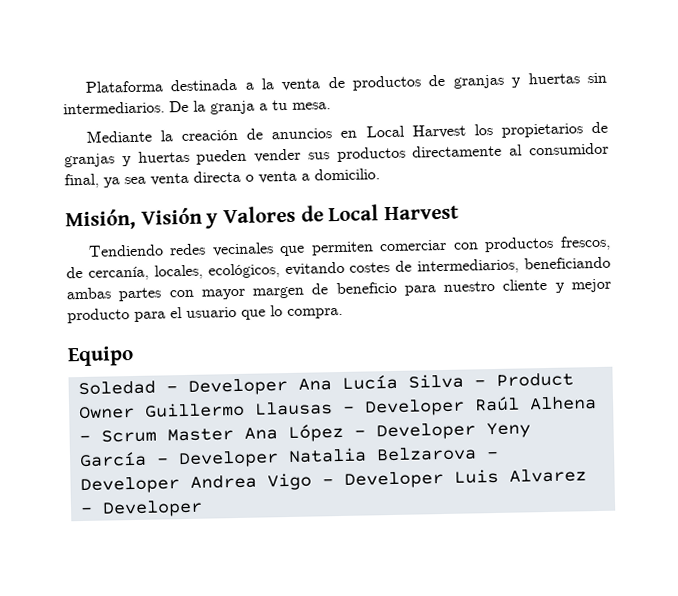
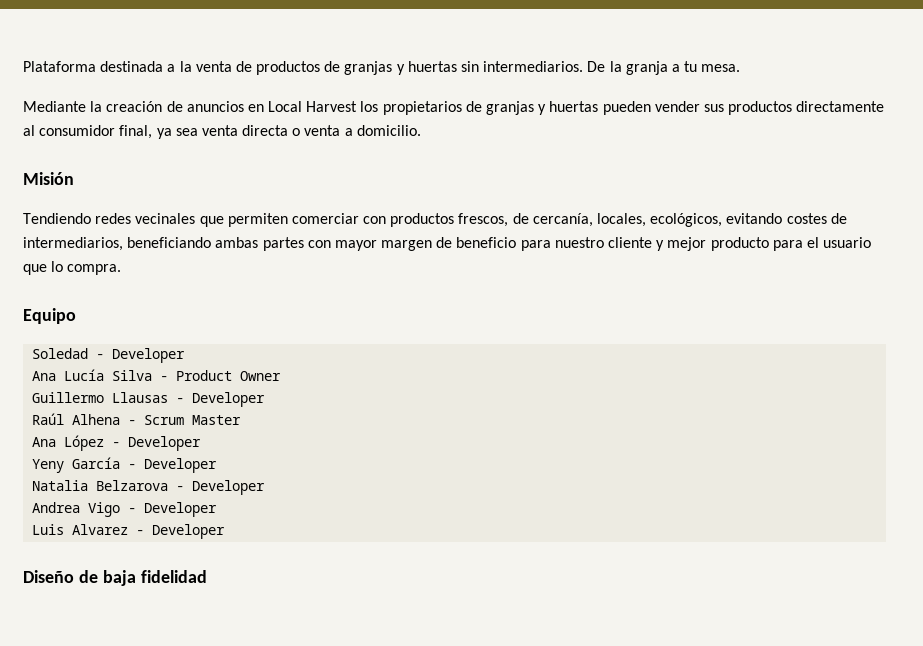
- Misión, Visión y Valores de Local Harvest
+ Misión
- Soledad - Developer Ana Lucía Silva - Product Owner Guillermo Llausas - Developer Raúl Alhena - Scrum Master Ana López - Developer Yeny García - Developer Natalia Belzarova - Developer Andrea Vigo - Developer Luis Alvarez - Developer
+ Soledad - Developer
+ Ana Lucía Silva - Product Owner
+ Guillermo Llausas - Developer
+ Raúl Alhena - Scrum Master
+ Ana López - Developer
+ Yeny García - Developer
+ Natalia Belzarova - Developer
+ Andrea Vigo - Developer
+ Luis Alvarez - Developer
+ Diseño de baja fidelidad

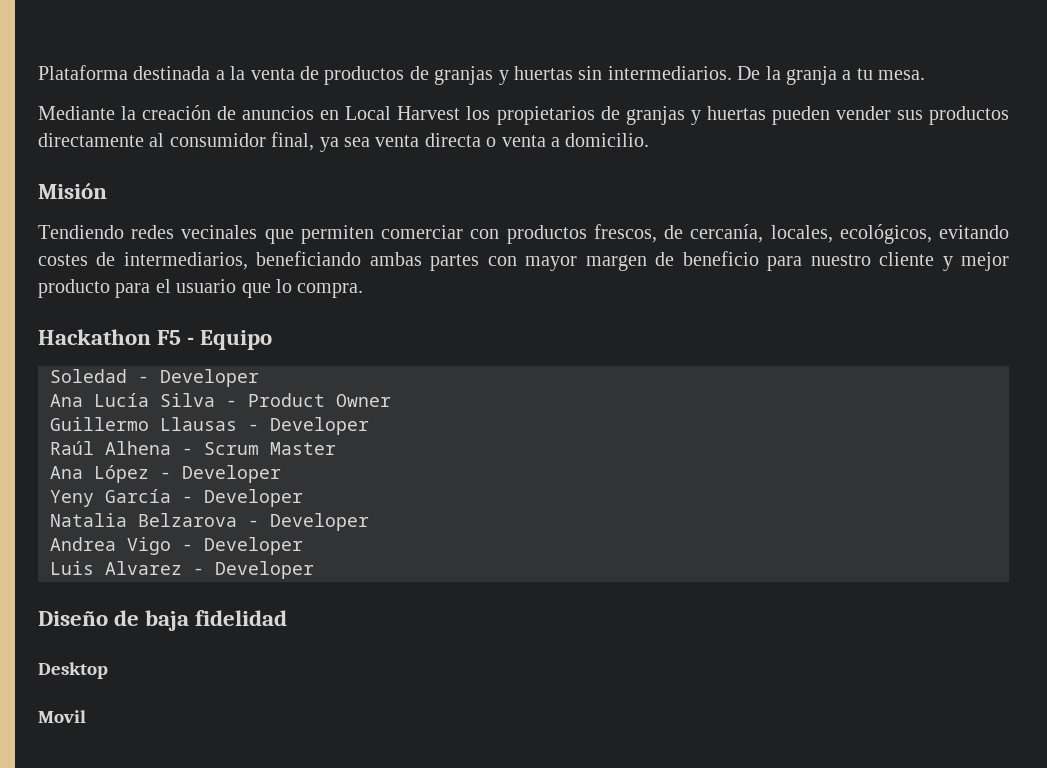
- Equipo
+ Hackathon F5 - Equipo
+ Desktop
+ Movil

